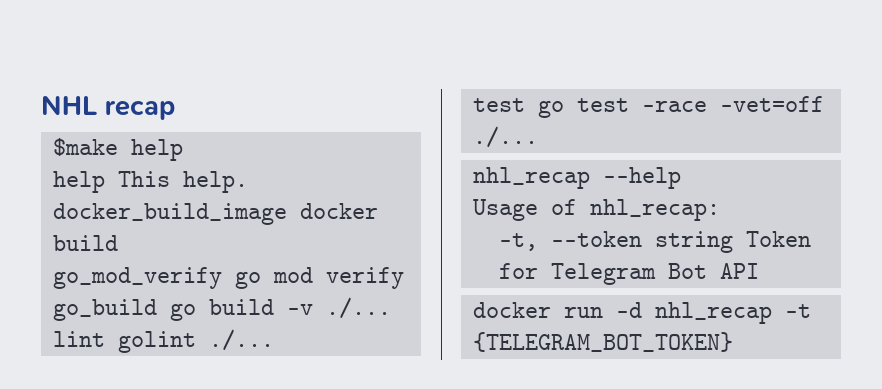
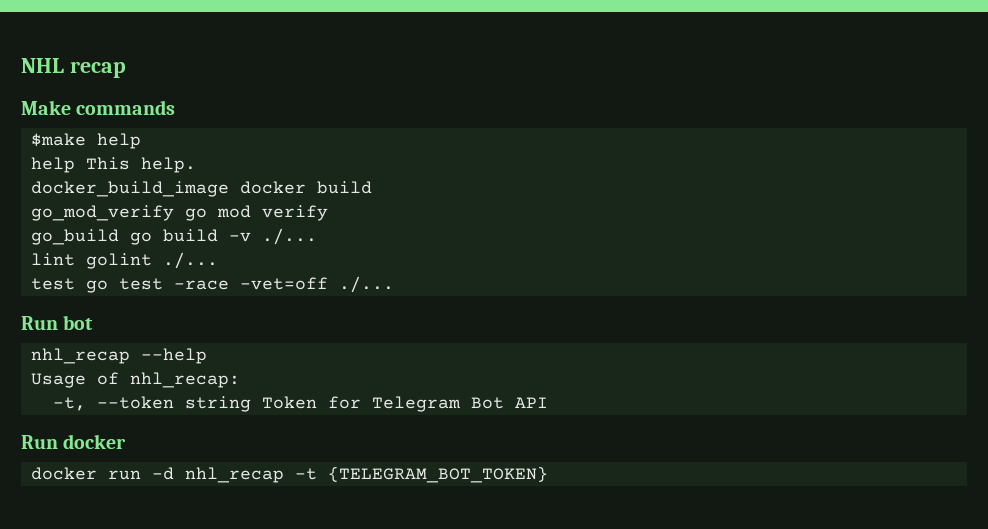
+ Make commands
+ Run bot
+ Run docker

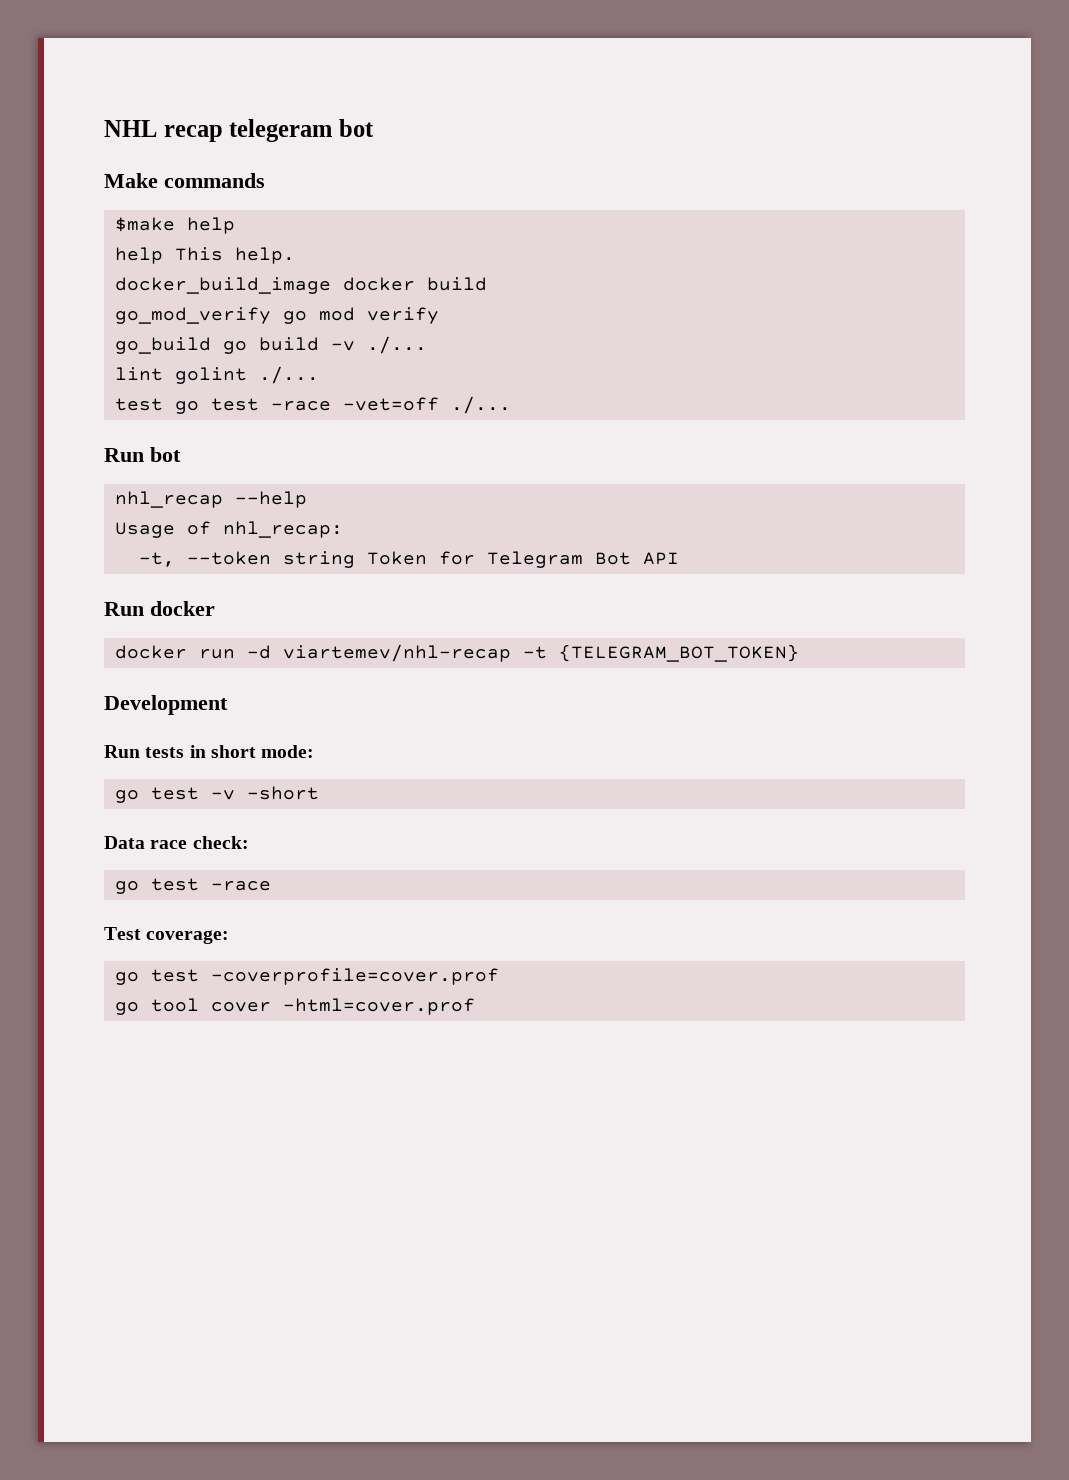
- NHL recap
+ NHL recap telegeram bot
- docker run -d nhl_recap -t {TELEGRAM_BOT_TOKEN}
+ docker run -d viartemev/nhl-recap -t {TELEGRAM_BOT_TOKEN}
+ Development
+ Run tests in short mode:
+ go test -v -short
+ Data race check:
+ go test -race
+ Test coverage:
+ go test -coverprofile=cover.prof
+ go tool cover -html=cover.prof

